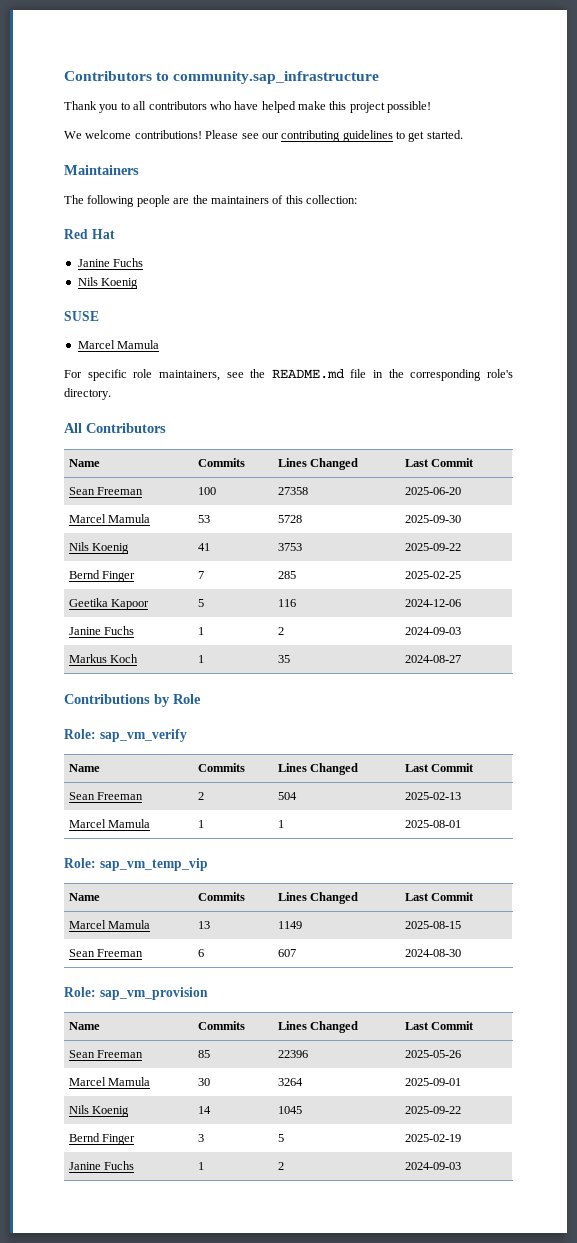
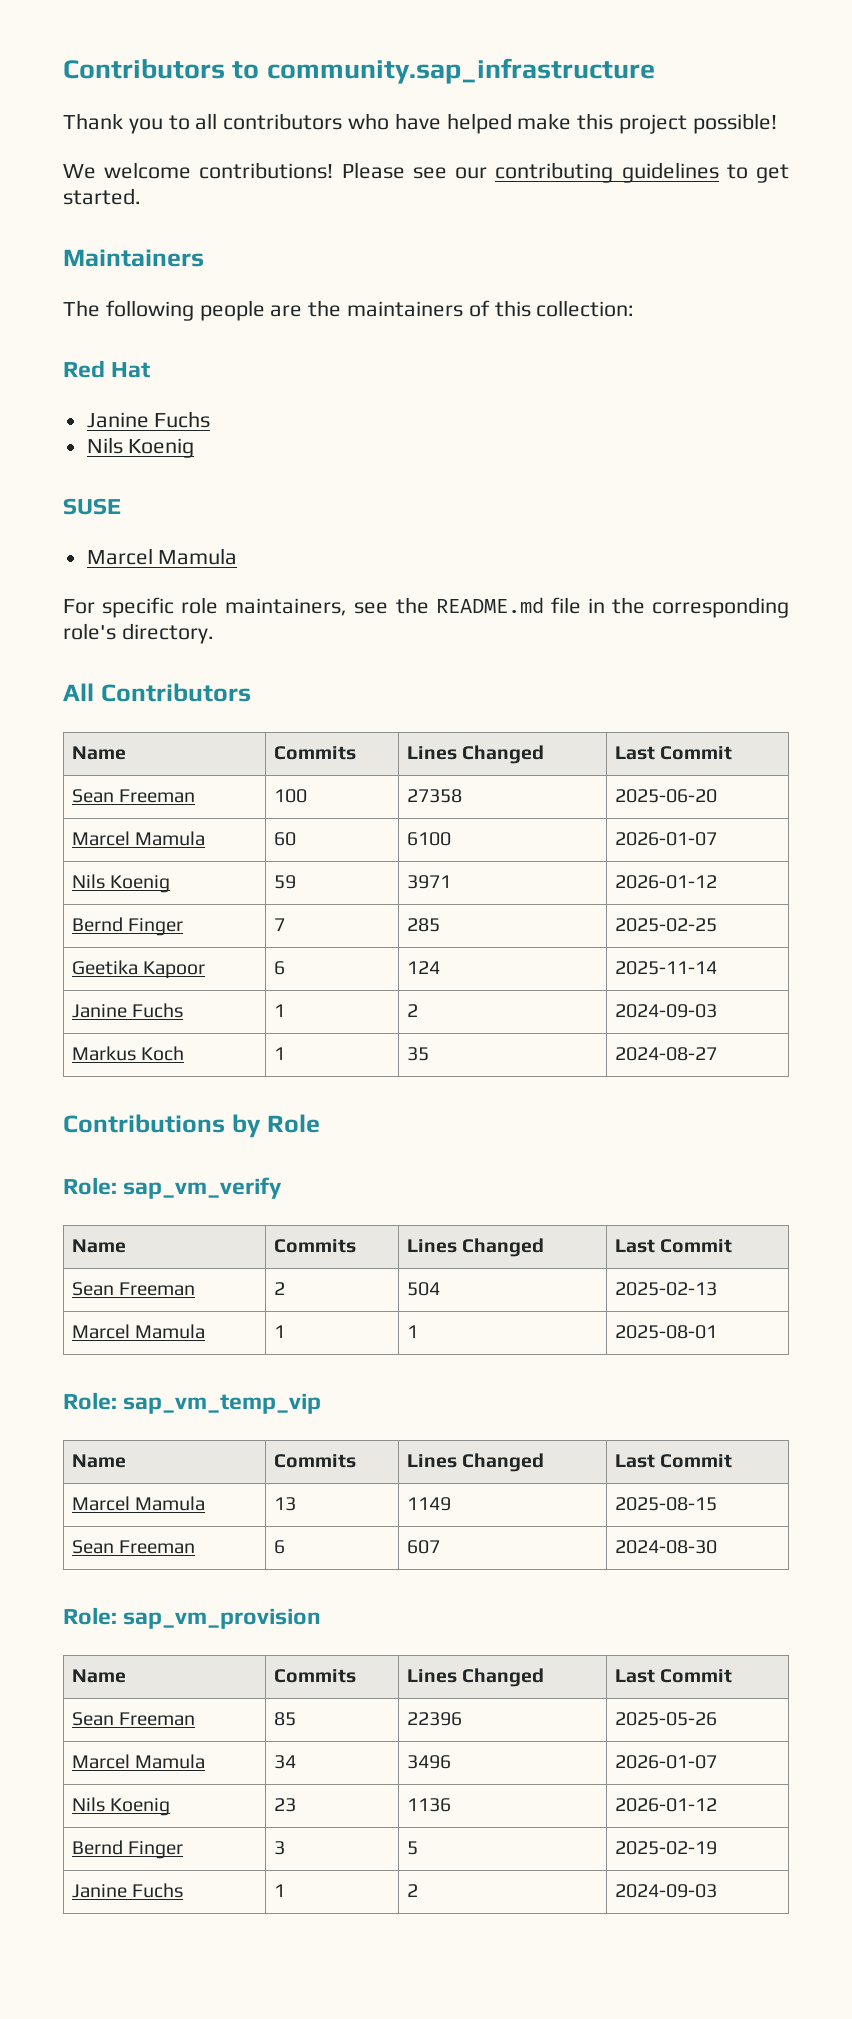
- Marcel Mamula | 53 | 5728 | 2025-09-30
- Nils Koenig | 41 | 3753 | 2025-09-22
+ Marcel Mamula | 60 | 6100 | 2026-01-07
+ Nils Koenig | 59 | 3971 | 2026-01-12
- Geetika Kapoor | 5 | 116 | 2024-12-06
+ Geetika Kapoor | 6 | 124 | 2025-11-14
- Marcel Mamula | 30 | 3264 | 2025-09-01
- Nils Koenig | 14 | 1045 | 2025-09-22
+ Marcel Mamula | 34 | 3496 | 2026-01-07
+ Nils Koenig | 23 | 1136 | 2026-01-12

